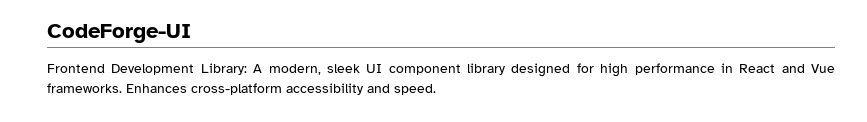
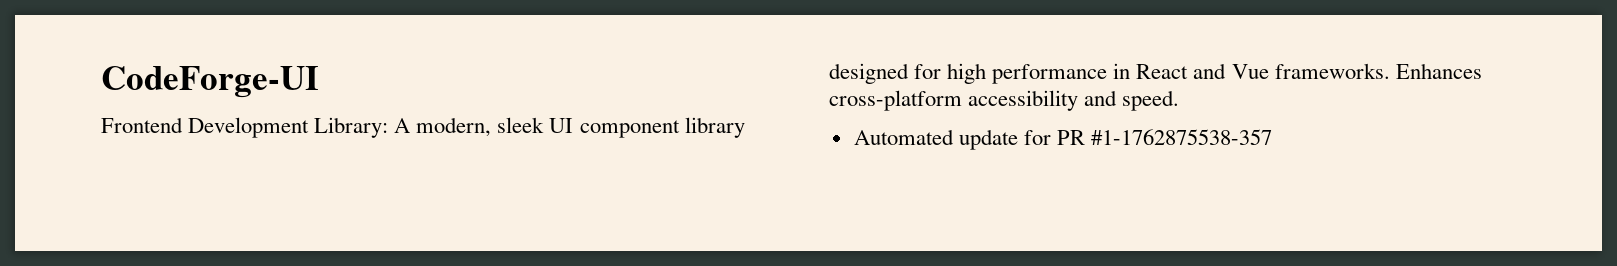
+ Automated update for PR #1-1762875538-357

